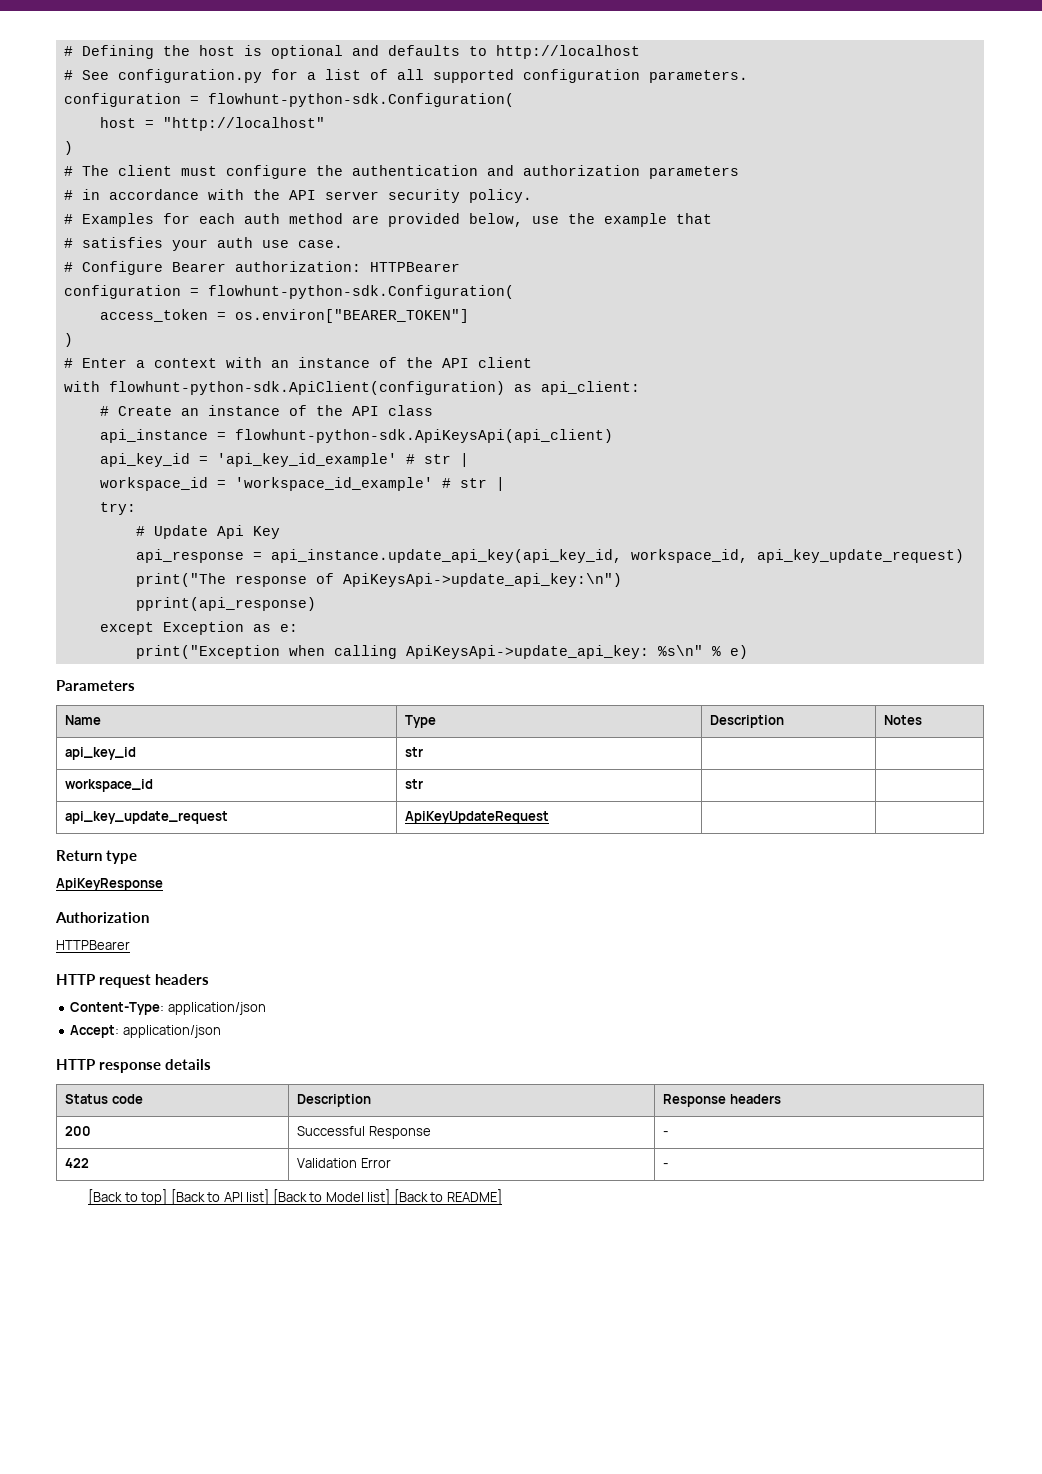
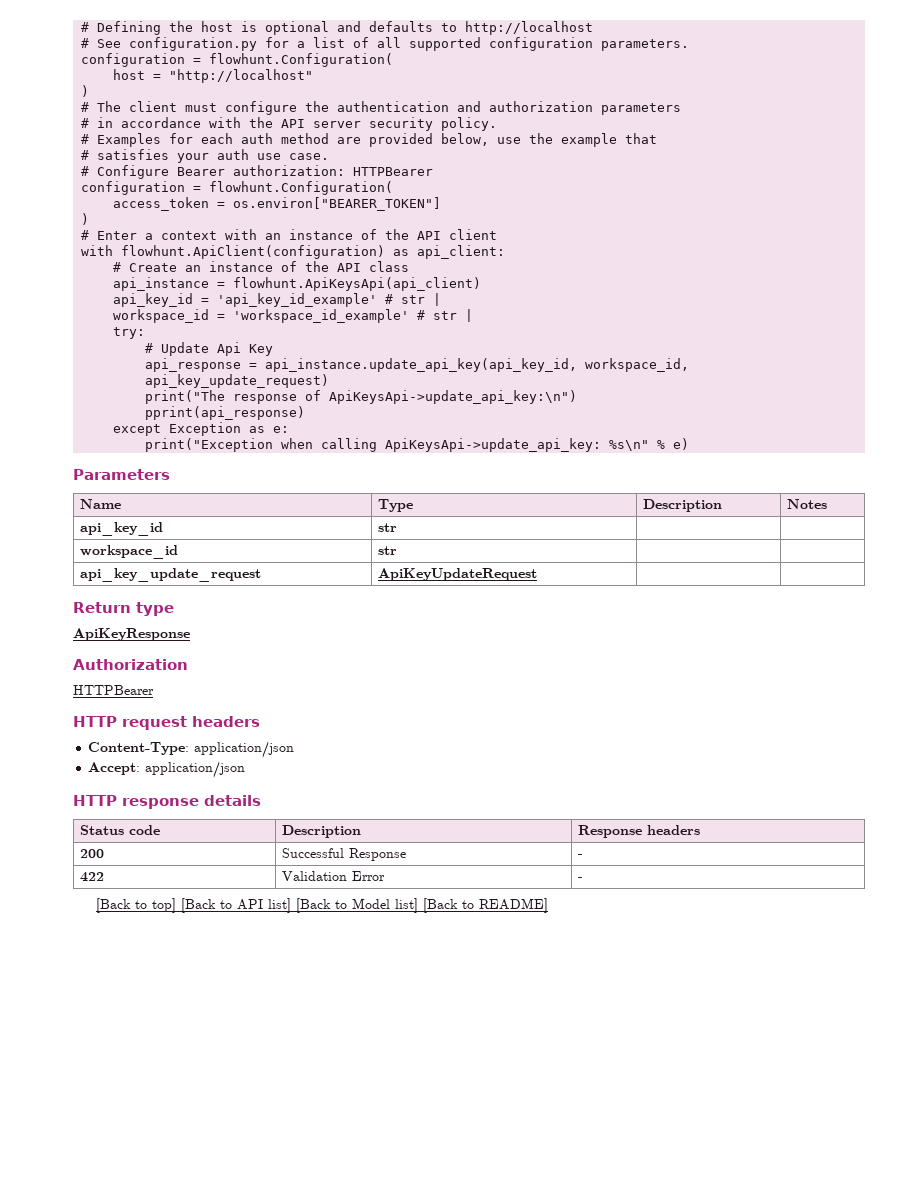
  # See configuration.py for a list of all supported configuration parameters.
- configuration = flowhunt-python-sdk.Configuration(
+ configuration = flowhunt.Configuration(
  # Configure Bearer authorization: HTTPBearer
- configuration = flowhunt-python-sdk.Configuration(
+ configuration = flowhunt.Configuration(
- with flowhunt-python-sdk.ApiClient(configuration) as api_client:
+ with flowhunt.ApiClient(configuration) as api_client:
- api_instance = flowhunt-python-sdk.ApiKeysApi(api_client)
+ api_instance = flowhunt.ApiKeysApi(api_client)

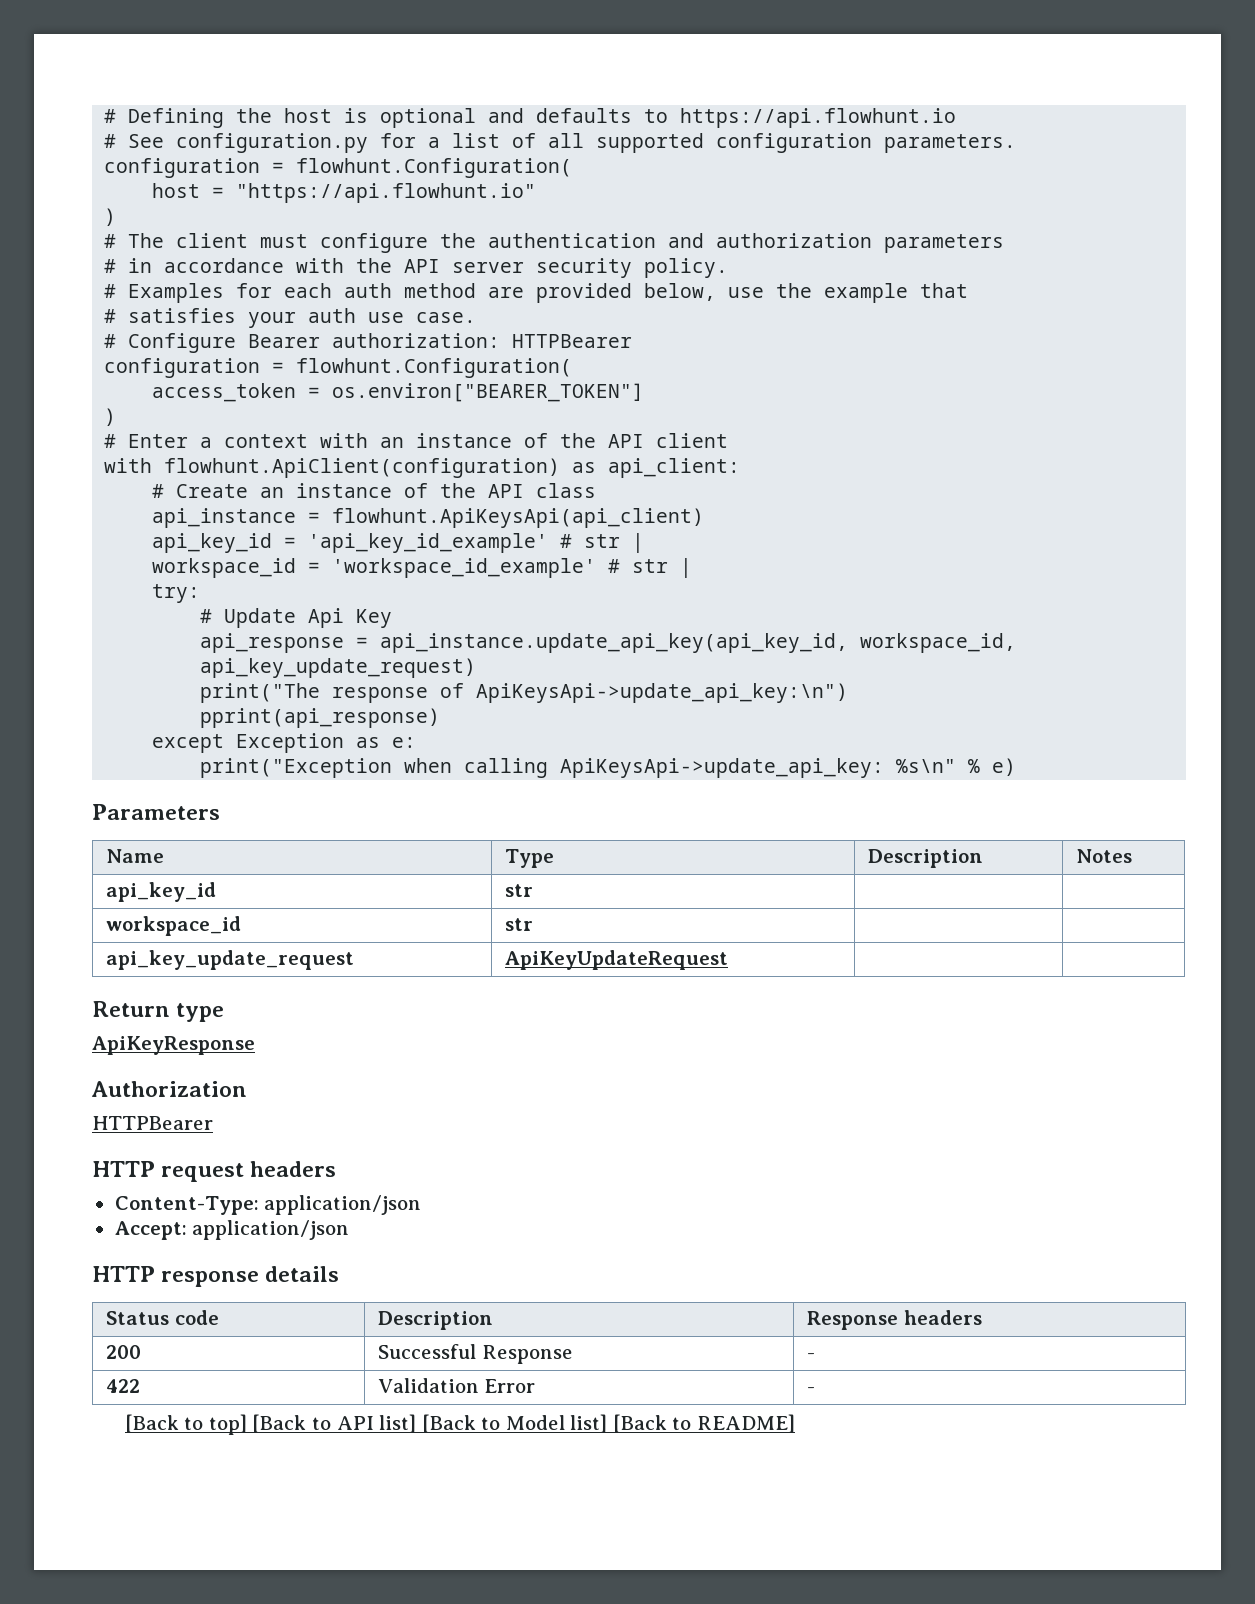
- # Defining the host is optional and defaults to http://localhost
+ # Defining the host is optional and defaults to https://api.flowhunt.io
- host = "http://localhost"
+ host = "https://api.flowhunt.io"

